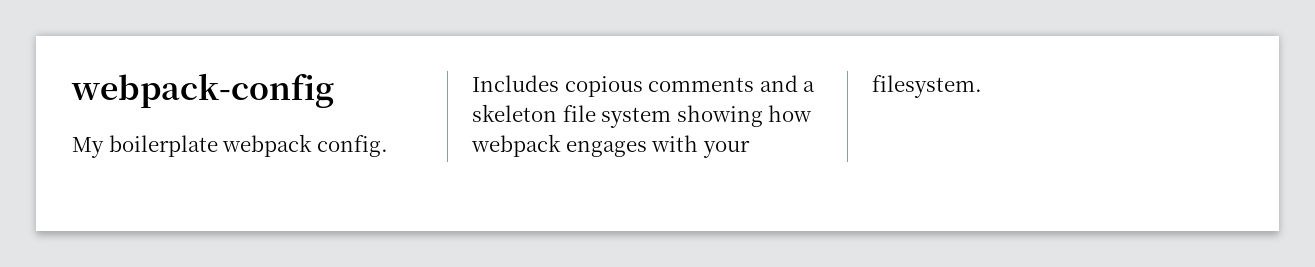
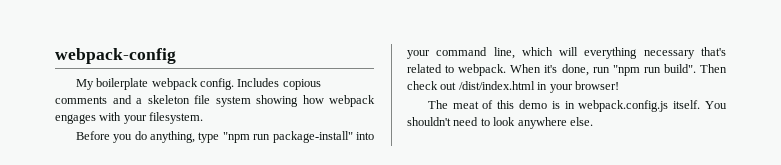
+ Before you do anything, type "npm run package-install" into your command line, which will everything necessary that's related to webpack. When it's done, run "npm run build". Then check out /dist/index.html in your browser!
+ The meat of this demo is in webpack.config.js itself. You shouldn't need to look anywhere else.

